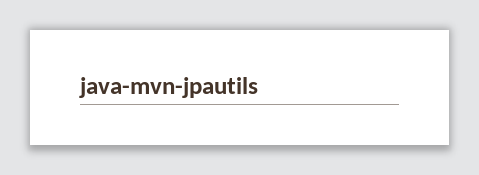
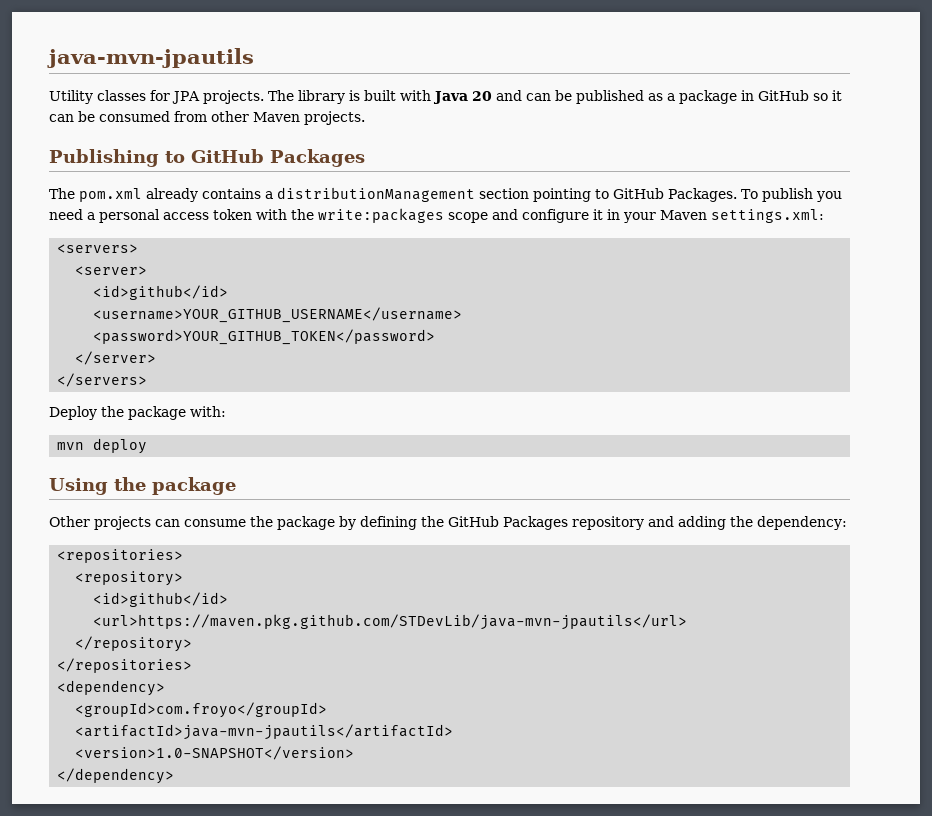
+ Utility classes for JPA projects. The library is built with Java 20 and can be published as a package in GitHub so it can be consumed from other Maven projects.
+ Publishing to GitHub Packages
+ The pom.xml already contains a distributionManagement section pointing to GitHub Packages. To publish you need a personal access token with the write:packages scope and configure it in your Maven settings.xml:
+ <servers>
+ <server>
+ <id>github</id>
+ <username>YOUR_GITHUB_USERNAME</username>
+ <password>YOUR_GITHUB_TOKEN</password>
+ </server>
+ </servers>
+ Deploy the package with:
+ mvn deploy
+ Using the package
+ Other projects can consume the package by defining the GitHub Packages repository and adding the dependency:
+ <repositories>
+ <repository>
+ <id>github</id>
+ <url>https://maven.pkg.github.com/STDevLib/java-mvn-jpautils</url>
+ </repository>
+ </repositories>
+ <dependency>
+ <groupId>com.froyo</groupId>
+ <artifactId>java-mvn-jpautils</artifactId>
+ <version>1.0-SNAPSHOT</version>
+ </dependency>

